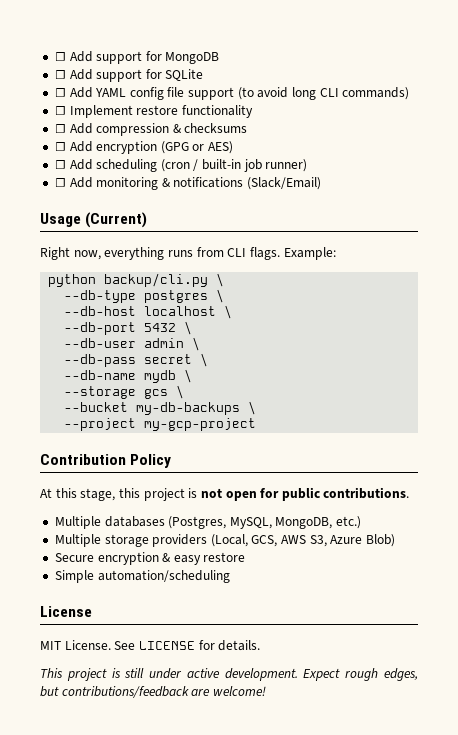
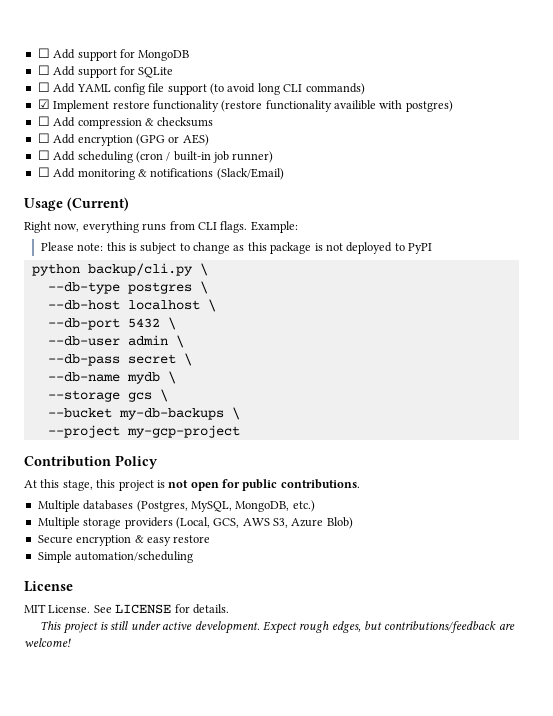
- ☐ Implement restore functionality
+ ☑ Implement restore functionality (restore functionality availible with postgres)
+ Please note: this is subject to change as this package is not deployed to PyPI

